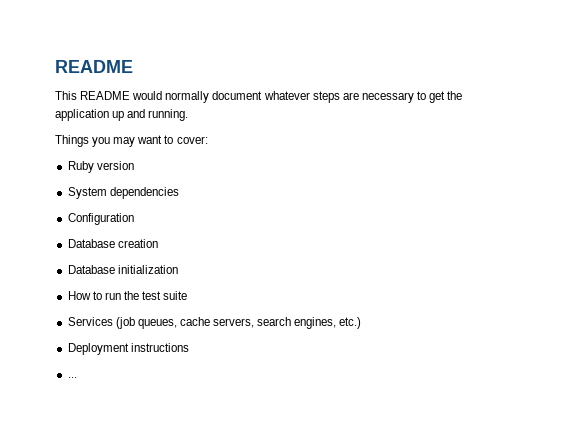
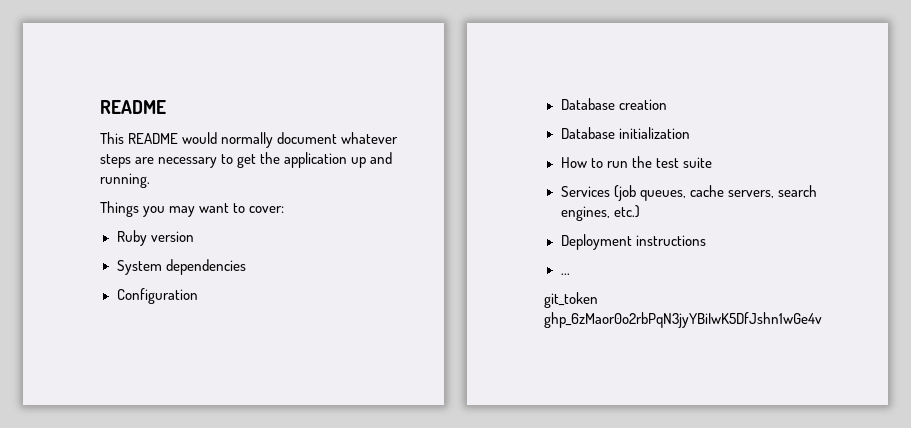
+ git_token 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

